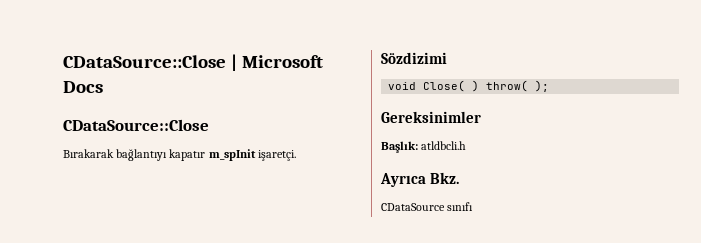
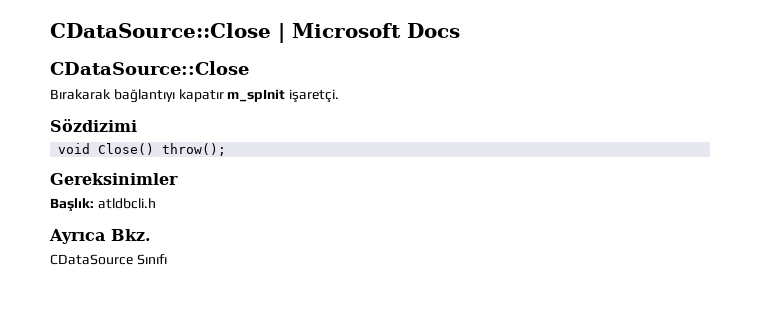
- void Close( ) throw( );
+ void Close() throw();
- CDataSource sınıfı
+ CDataSource Sınıfı

